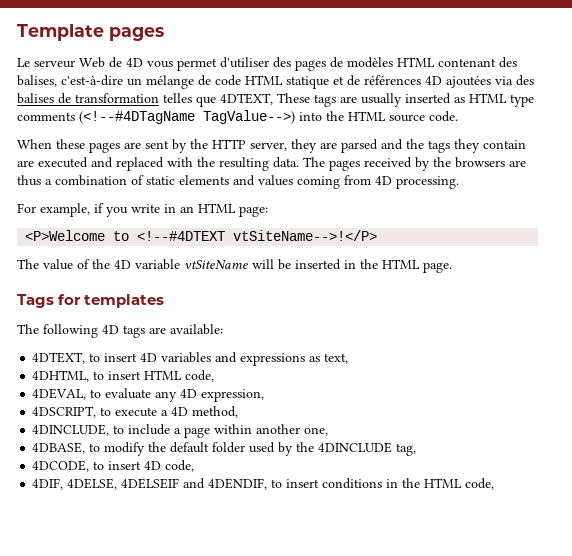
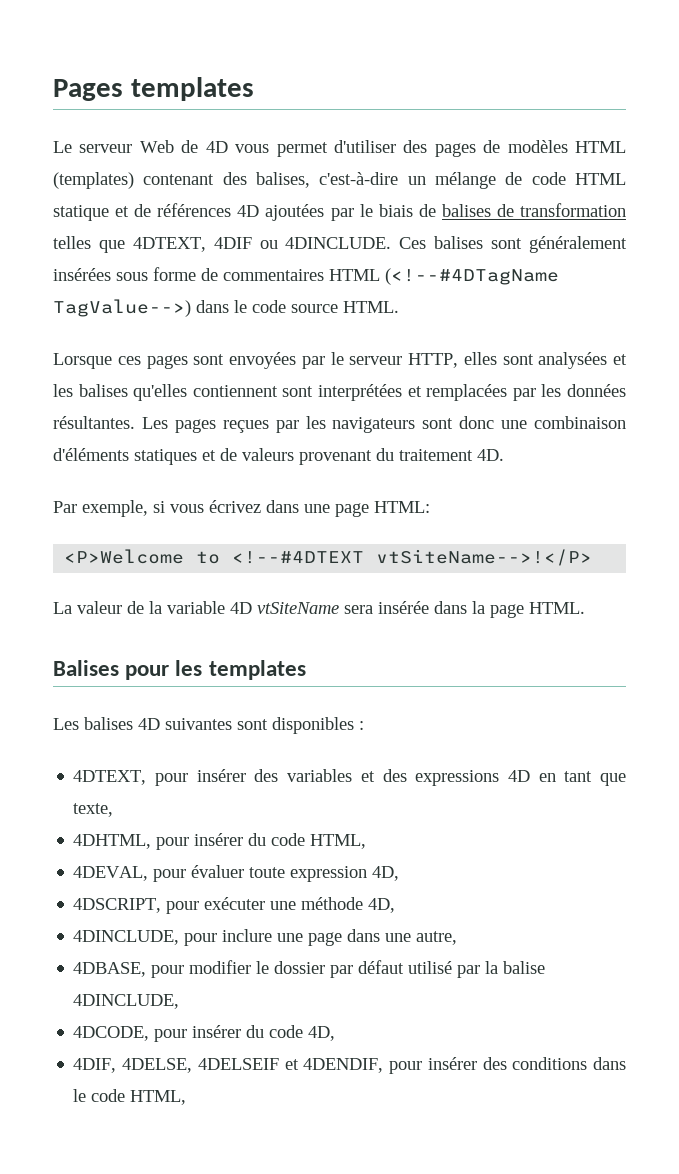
- Template pages
+ Pages templates
- Le serveur Web de 4D vous permet d'utiliser des pages de modèles HTML contenant des balises, c'est-à-dire un mélange de code HTML statique et de références 4D ajoutées via des balises de transformation telles que 4DTEXT, These tags are usually inserted as HTML type comments (<!--#4DTagName TagValue-->) into the HTML source code.
- When these pages are sent by the HTTP server, they are parsed and the tags they contain are executed and replaced with the resulting data. The pages received by the browsers are thus a combination of static elements and values coming from 4D processing.
- For example, if you write in an HTML page:
+ Le serveur Web de 4D vous permet d'utiliser des pages de modèles HTML (templates) contenant des balises, c'est-à-dire un mélange de code HTML statique et de références 4D ajoutées par le biais de balises de transformation telles que 4DTEXT, 4DIF ou 4DINCLUDE. Ces balises sont généralement insérées sous forme de commentaires HTML (<!--#4DTagName TagValue-->) dans le code source HTML.
+ Lorsque ces pages sont envoyées par le serveur HTTP, elles sont analysées et les balises qu'elles contiennent sont interprétées et remplacées par les données résultantes. Les pages reçues par les navigateurs sont donc une combinaison d'éléments statiques et de valeurs provenant du traitement 4D.
+ Par exemple, si vous écrivez dans une page HTML:
  <P>Welcome to <!--#4DTEXT vtSiteName-->!</P>
- The value of the 4D variable vtSiteName will be inserted in the HTML page.
- Tags for templates
- The following 4D tags are available:
- 4DTEXT, to insert 4D variables and expressions as text,
- 4DHTML, to insert HTML code,
- 4DEVAL, to evaluate any 4D expression,
- 4DSCRIPT, to execute a 4D method,
- 4DINCLUDE, to include a page within another one,
- 4DBASE, to modify the default folder used by the 4DINCLUDE tag,
- 4DCODE, to insert 4D code,
- 4DIF, 4DELSE, 4DELSEIF and 4DENDIF, to insert conditions in the HTML code,
+ La valeur de la variable 4D vtSiteName sera insérée dans la page HTML.
+ Balises pour les templates
+ Les balises 4D suivantes sont disponibles :
+ 4DTEXT, pour insérer des variables et des expressions 4D en tant que texte,
+ 4DHTML, pour insérer du code HTML,
+ 4DEVAL, pour évaluer toute expression 4D,
+ 4DSCRIPT, pour exécuter une méthode 4D,
+ 4DINCLUDE, pour inclure une page dans une autre,
+ 4DBASE, pour modifier le dossier par défaut utilisé par la balise 4DINCLUDE,
+ 4DCODE, pour insérer du code 4D,
+ 4DIF, 4DELSE, 4DELSEIF et 4DENDIF, pour insérer des conditions dans le code HTML,

